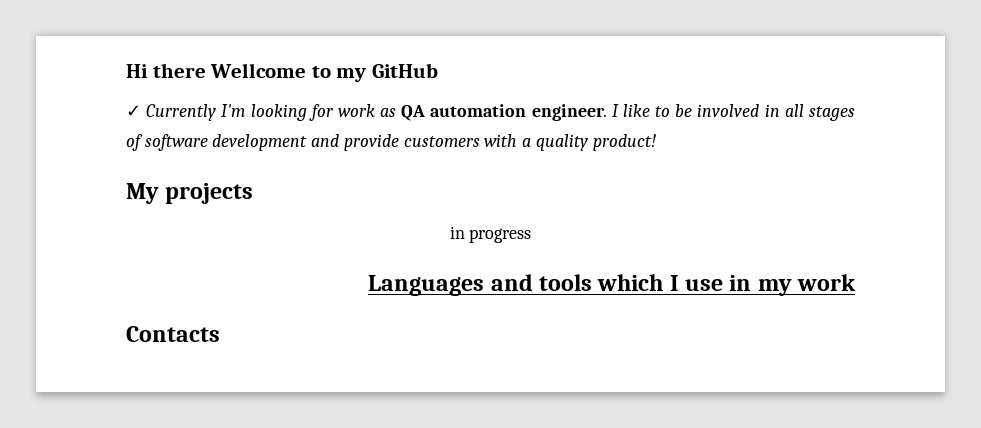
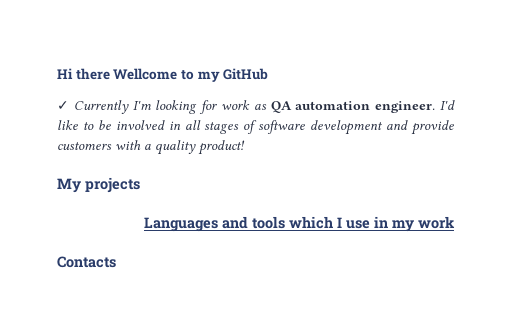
- I like to be involved in all stages of software development and provide customers with a quality product!
+ I'd like to be involved in all stages of software development and provide customers with a quality product!
- in progress

